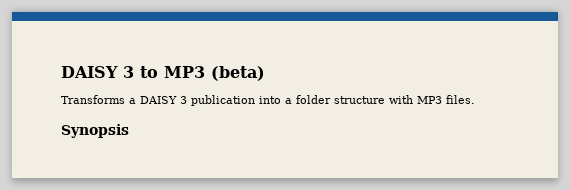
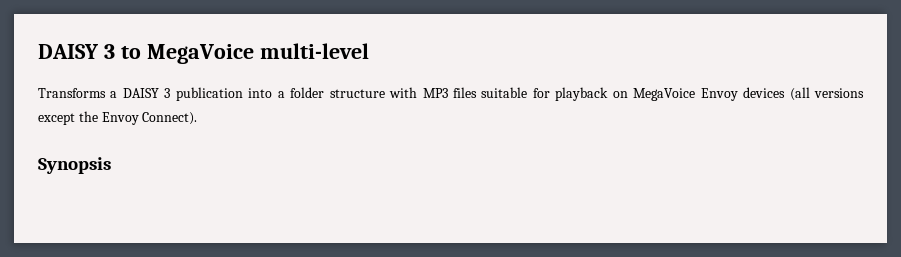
- DAISY 3 to MP3 (beta)
+ DAISY 3 to MegaVoice multi-level
- Transforms a DAISY 3 publication into a folder structure with MP3 files.
+ Transforms a DAISY 3 publication into a folder structure with MP3 files suitable for playback on MegaVoice Envoy devices (all versions except the Envoy Connect).

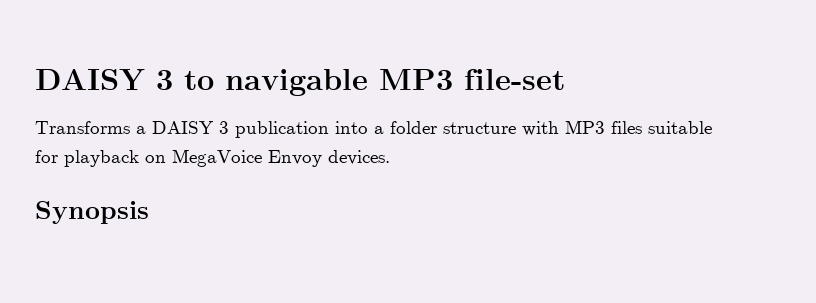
- DAISY 3 to MegaVoice multi-level
+ DAISY 3 to navigable MP3 file-set
- Transforms a DAISY 3 publication into a folder structure with MP3 files suitable for playback on MegaVoice Envoy devices (all versions except the Envoy Connect).
+ Transforms a DAISY 3 publication into a folder structure with MP3 files suitable for playback on MegaVoice Envoy devices.

